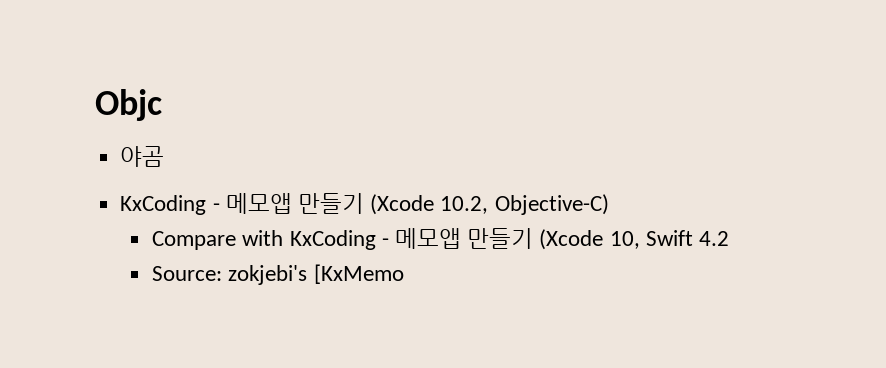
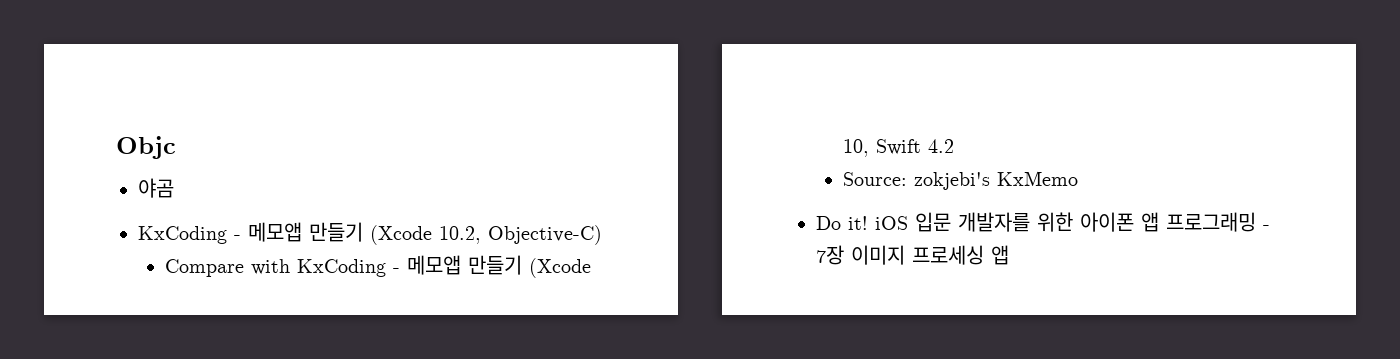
- Source: zokjebi's [KxMemo
+ Source: zokjebi's KxMemo
+ Do it! iOS 입문 개발자를 위한 아이폰 앱 프로그래밍 - 7장 이미지 프로세싱 앱

